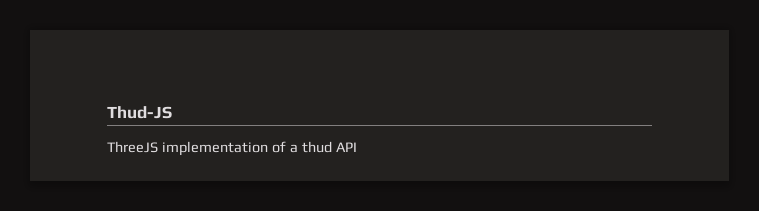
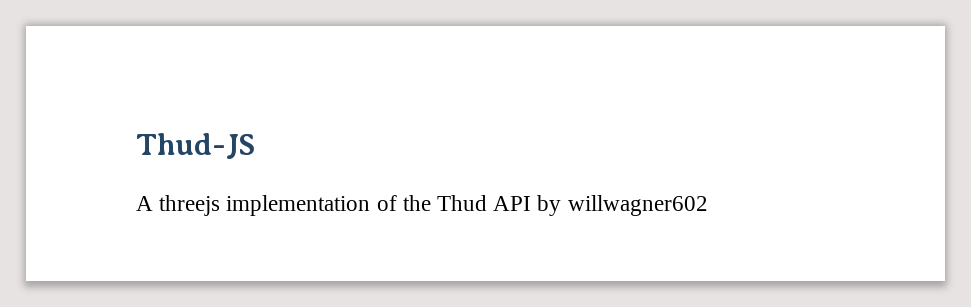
- ThreeJS implementation of a thud API
+ A threejs implementation of the Thud API by willwagner602

